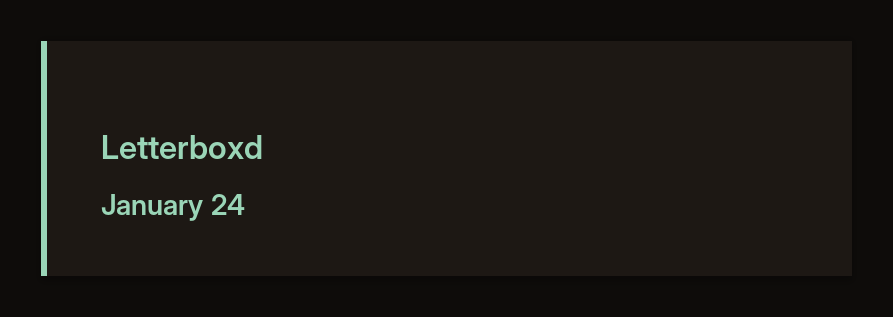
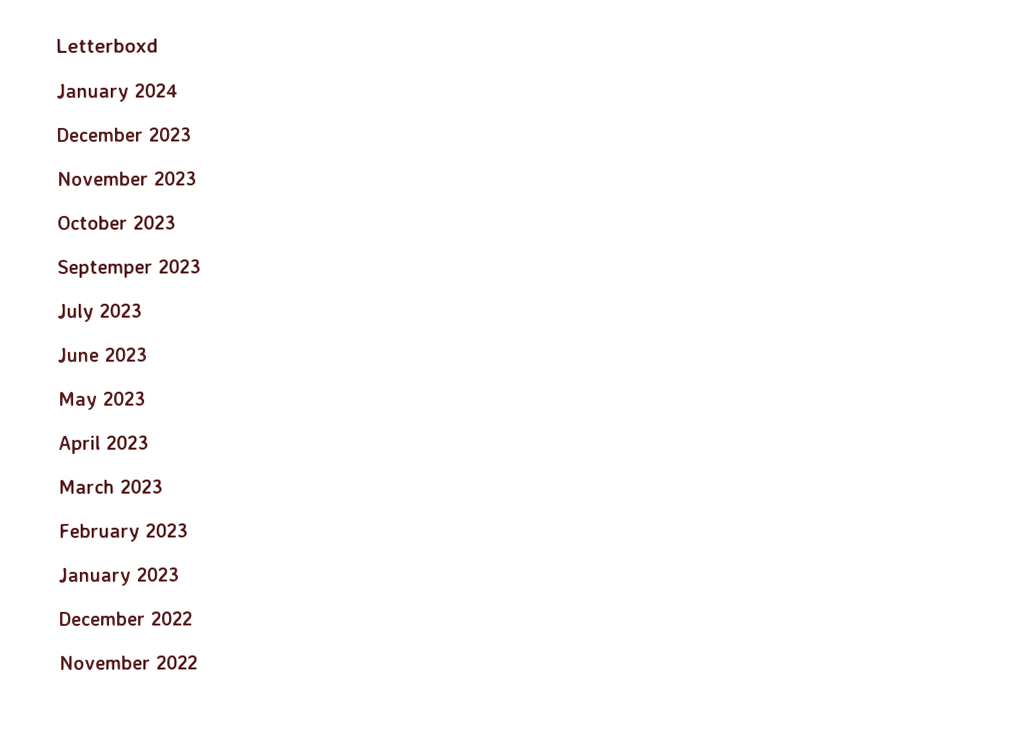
- January 24
+ January 2024
+ December 2023
+ November 2023
+ October 2023
+ Septemper 2023
+ July 2023
+ June 2023
+ May 2023
+ April 2023
+ March 2023
+ February 2023
+ January 2023
+ December 2022
+ November 2022

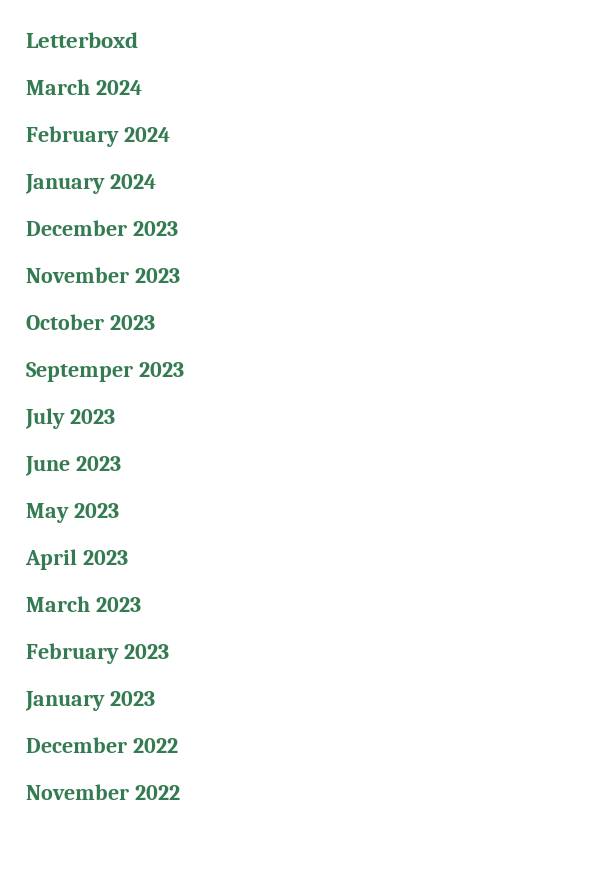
+ March 2024
+ February 2024

